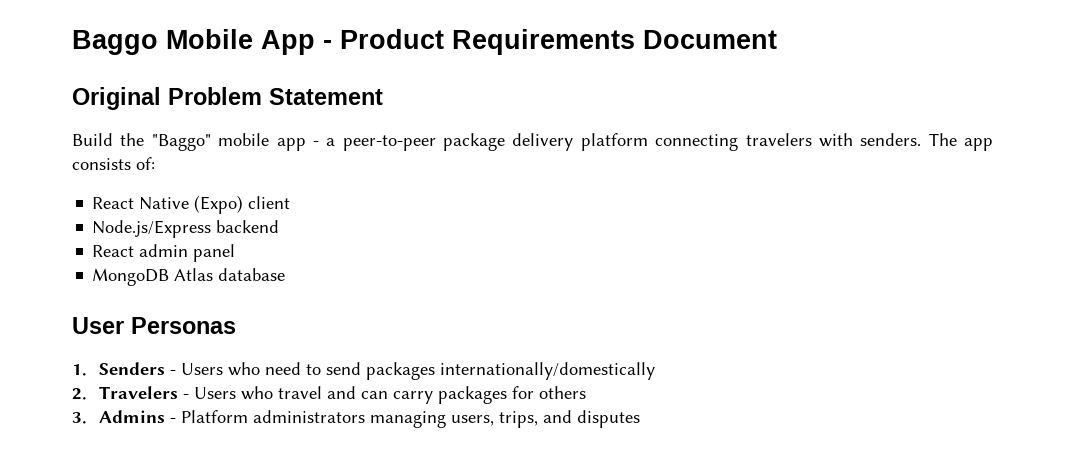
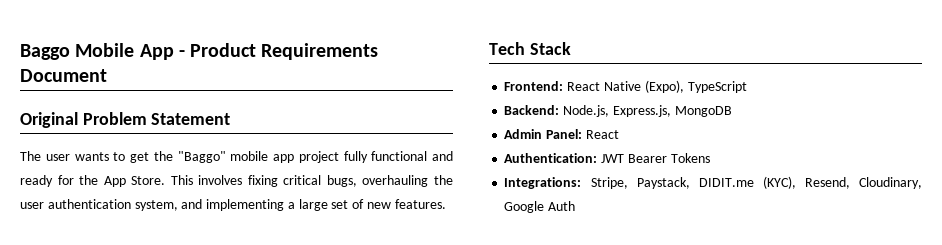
- Build the "Baggo" mobile app - a peer-to-peer package delivery platform connecting travelers with senders. The app consists of:
- React Native (Expo) client
- Node.js/Express backend
- React admin panel
- MongoDB Atlas database
- User Personas
- 1. Senders - Users who need to send packages internationally/domestically
- 2. Travelers - Users who travel and can carry packages for others
- 3. Admins - Platform administrators managing users, trips, and disputes
+ The user wants to get the "Baggo" mobile app project fully functional and ready for the App Store. This involves fixing critical bugs, overhauling the user authentication system, and implementing a large set of new features.
+ Tech Stack
+ Frontend: React Native (Expo), TypeScript
+ Backend: Node.js, Express.js, MongoDB
+ Admin Panel: React
+ Authentication: JWT Bearer Tokens
+ Integrations: Stripe, Paystack, DIDIT.me (KYC), Resend, Cloudinary, Google Auth

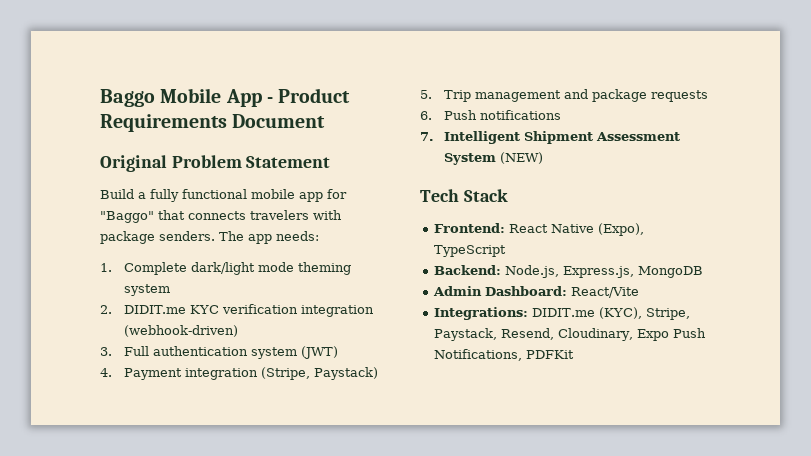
- The user wants to get the "Baggo" mobile app project fully functional and ready for the App Store. This involves fixing critical bugs, overhauling the user authentication system, and implementing a large set of new features.
+ Build a fully functional mobile app for "Baggo" that connects travelers with package senders. The app needs:
+ 1. Complete dark/light mode theming system
+ 2. DIDIT.me KYC verification integration (webhook-driven)
+ 3. Full authentication system (JWT)
+ 4. Payment integration (Stripe, Paystack)
+ 5. Trip management and package requests
+ 6. Push notifications
+ 7. Intelligent Shipment Assessment System (NEW)
- Admin Panel: React
- Authentication: JWT Bearer Tokens
- Integrations: Stripe, Paystack, DIDIT.me (KYC), Resend, Cloudinary, Google Auth
+ Admin Dashboard: React/Vite
+ Integrations: DIDIT.me (KYC), Stripe, Paystack, Resend, Cloudinary, Expo Push Notifications, PDFKit

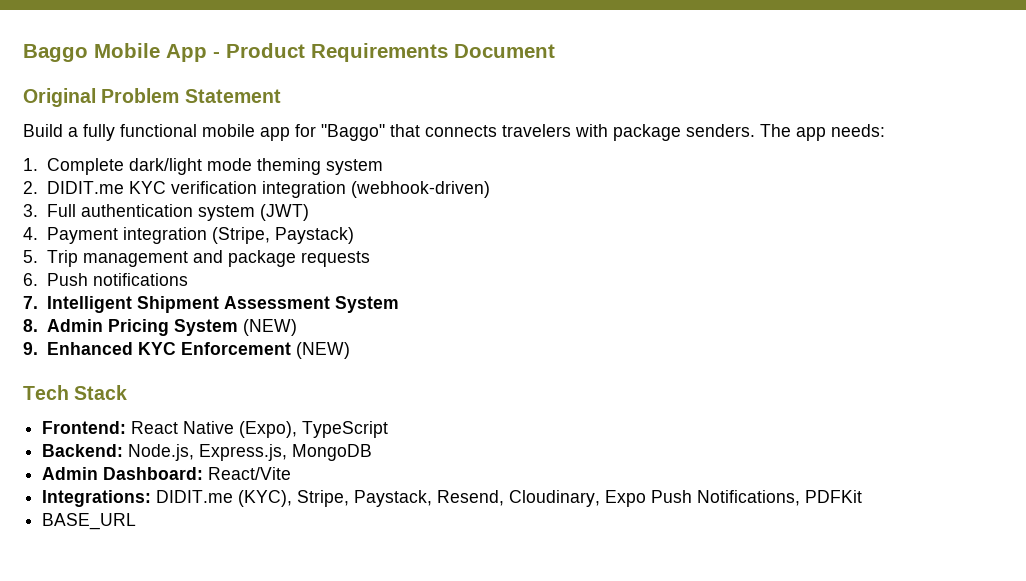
- 7. Intelligent Shipment Assessment System (NEW)
+ 7. Intelligent Shipment Assessment System
+ 8. Admin Pricing System (NEW)
+ 9. Enhanced KYC Enforcement (NEW)
+ BASE_URL

